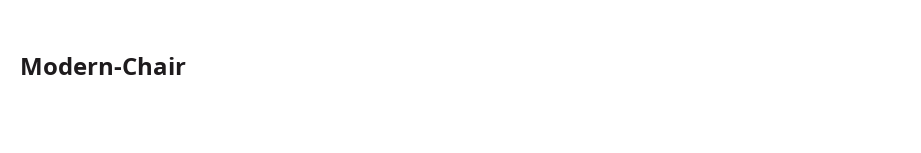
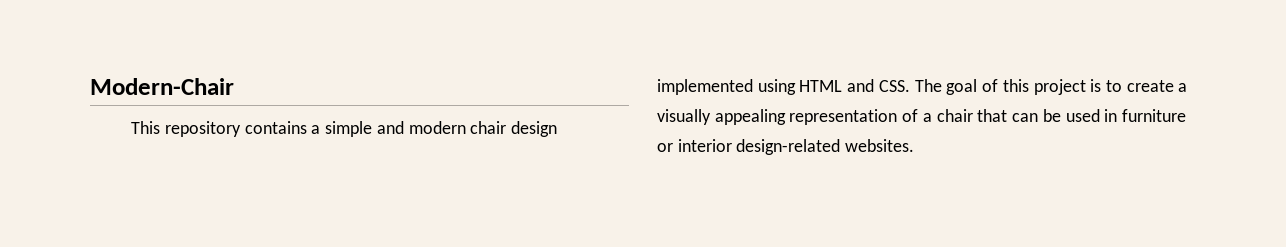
+ This repository contains a simple and modern chair design implemented using HTML and CSS. The goal of this project is to create a visually appealing representation of a chair that can be used in furniture or interior design-related websites.

